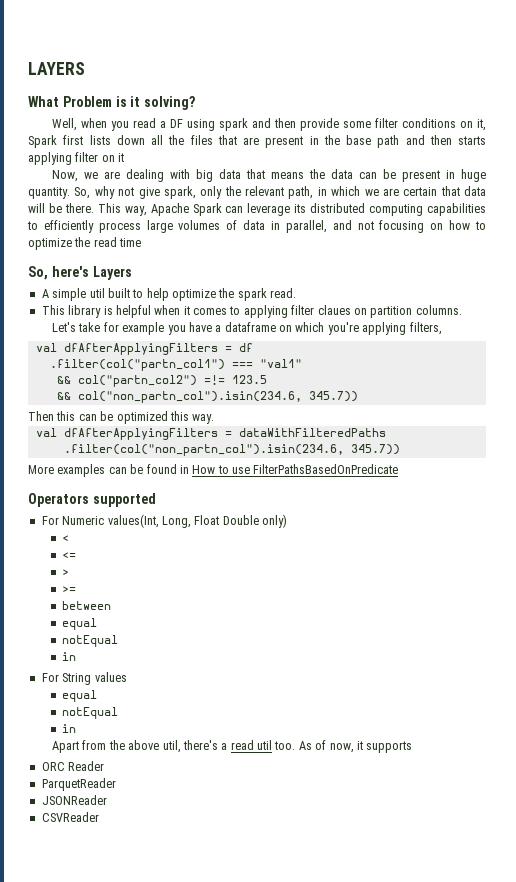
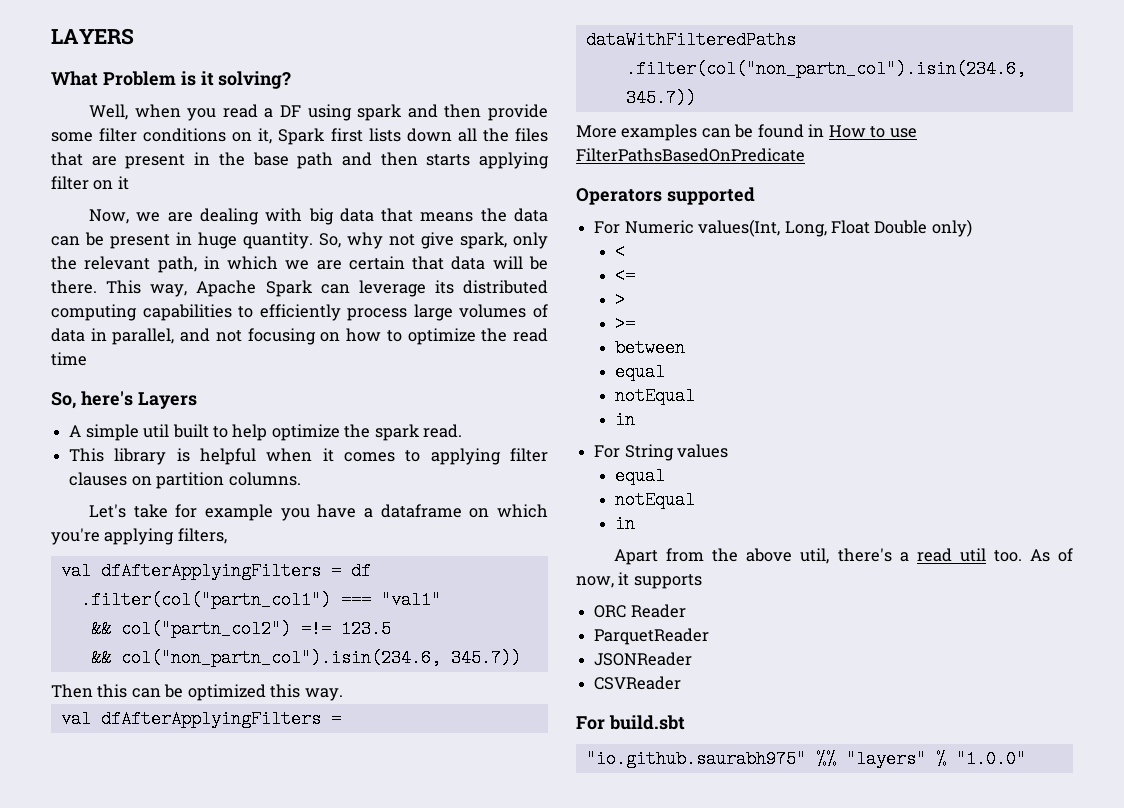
- This library is helpful when it comes to applying filter claues on partition columns.
+ This library is helpful when it comes to applying filter clauses on partition columns.
+ For build.sbt
+ "io.github.saurabh975" %% "layers" % "1.0.0"

